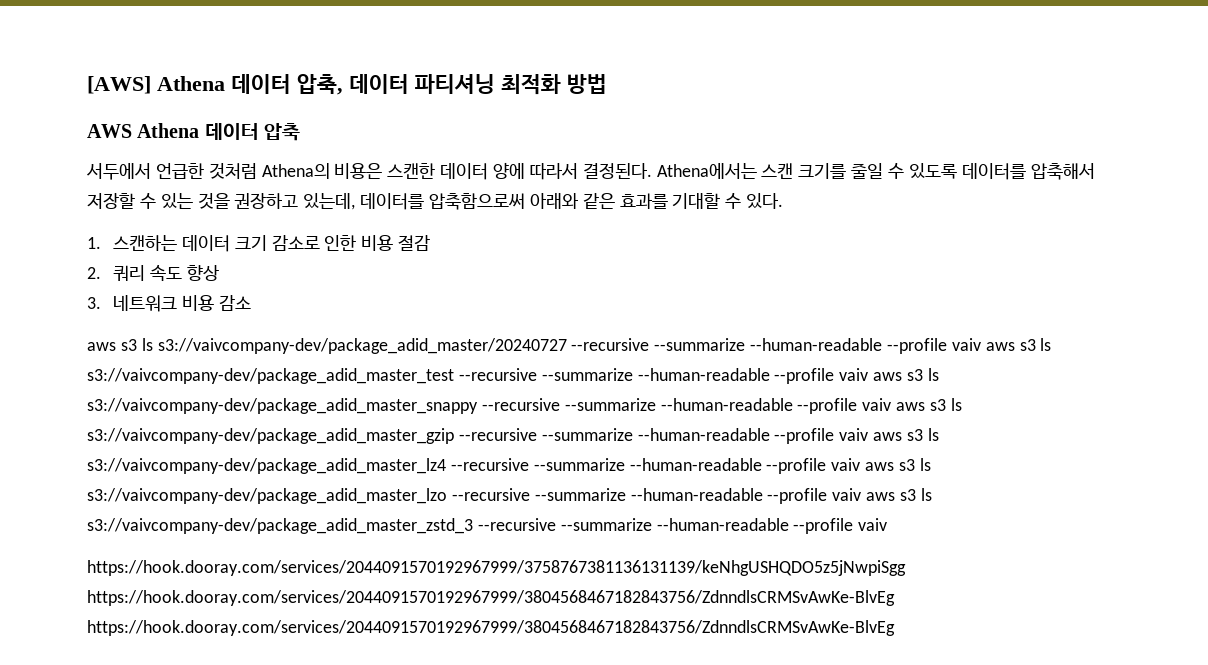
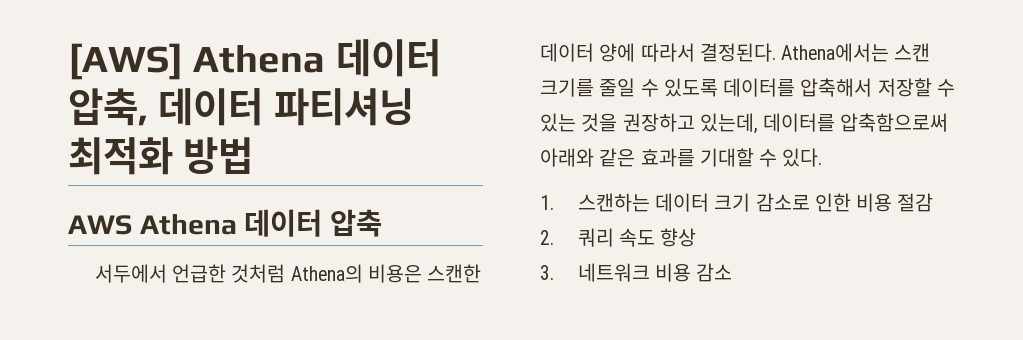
- aws s3 ls s3://vaivcompany-dev/package_adid_master/20240727 --recursive --summarize --human-readable --profile vaiv aws s3 ls s3://vaivcompany-dev/package_adid_master_test --recursive --summarize --human-readable --profile vaiv aws s3 ls s3://vaivcompany-dev/package_adid_master_snappy --recursive --summarize --human-readable --profile vaiv aws s3 ls s3://vaivcompany-dev/package_adid_master_gzip --recursive --summarize --human-readable --profile vaiv aws s3 ls s3://vaivcompany-dev/package_adid_master_lz4 --recursive --summarize --human-readable --profile vaiv aws s3 ls s3://vaivcompany-dev/package_adid_master_lzo --recursive --summarize --human-readable --profile vaiv aws s3 ls s3://vaivcompany-dev/package_adid_master_zstd_3 --recursive --summarize --human-readable --profile vaiv
- https://hook.dooray.com/services/2044091570192967999/3758767381136131139/keNhgUSHQDO5z5jNwpiSgg https://hook.dooray.com/services/2044091570192967999/3804568467182843756/ZdnndlsCRMSvAwKe-BlvEg https://hook.dooray.com/services/2044091570192967999/3804568467182843756/ZdnndlsCRMSvAwKe-BlvEg

